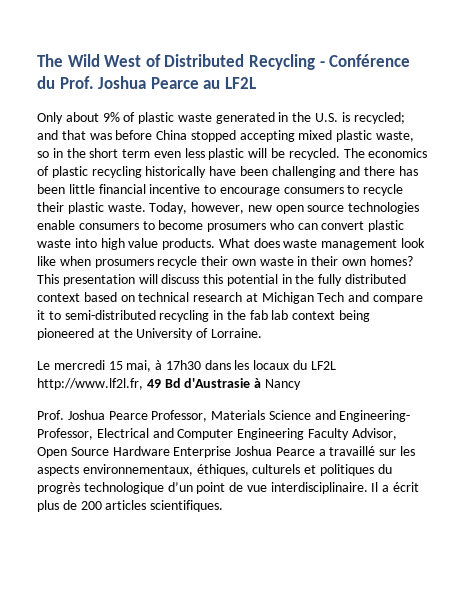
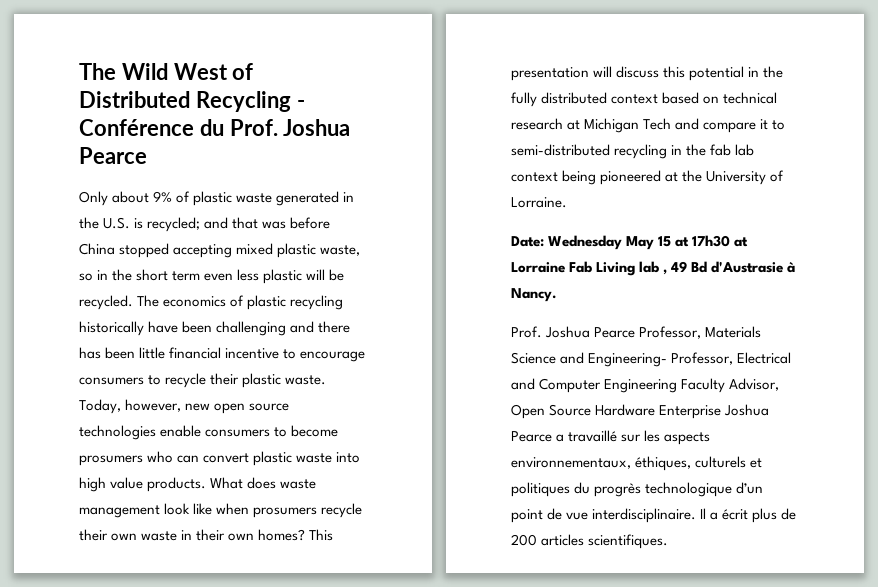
- The Wild West of Distributed Recycling - Conférence du Prof. Joshua Pearce au LF2L
+ The Wild West of Distributed Recycling - Conférence du Prof. Joshua Pearce
- Le mercredi 15 mai, à 17h30 dans les locaux du LF2L http://www.lf2l.fr, 49 Bd d'Austrasie à Nancy
+ Date: Wednesday May 15 at 17h30 at Lorraine Fab Living lab , 49 Bd d'Austrasie à Nancy.

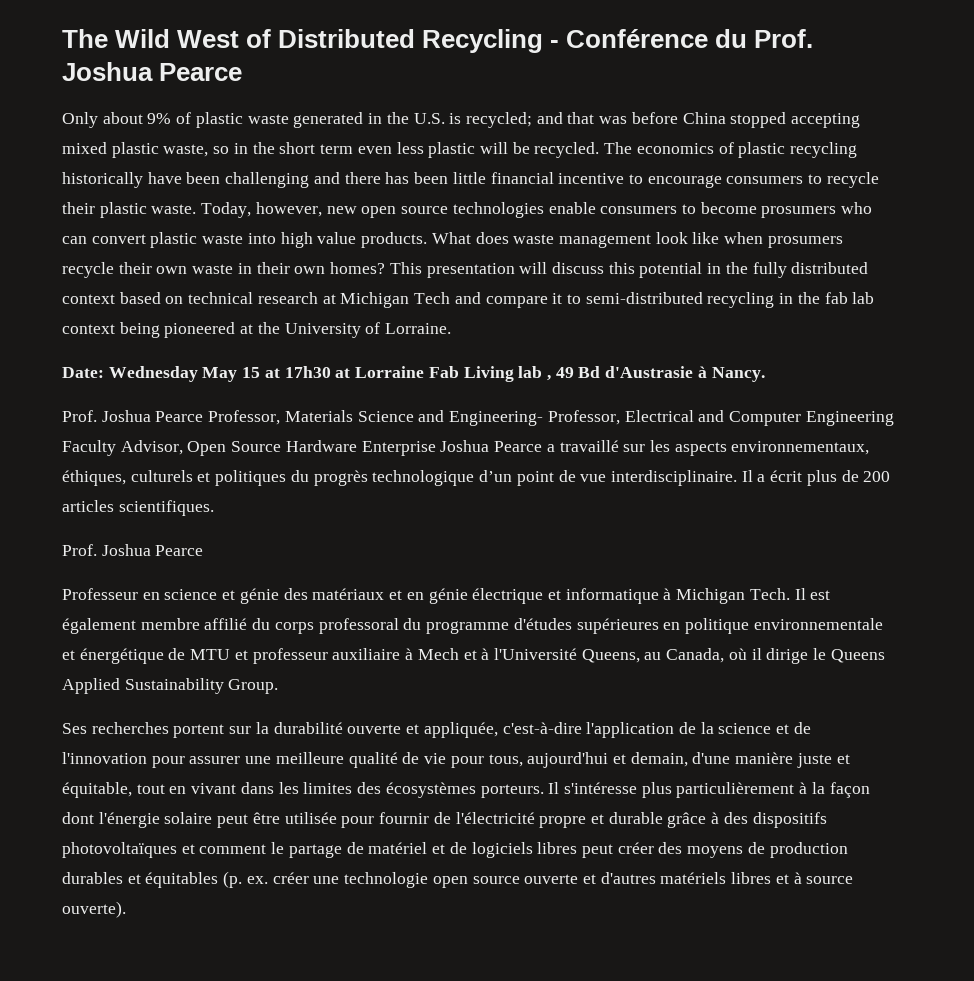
  Il a écrit plus de 200 articles scientifiques.
+ Prof. Joshua Pearce
+ Professeur en science et génie des matériaux et en génie électrique et informatique à Michigan Tech. Il est également membre affilié du corps professoral du programme d'études supérieures en politique environnementale et énergétique de MTU et professeur auxiliaire à Mech et à l'Université Queens, au Canada, où il dirige le Queens Applied Sustainability Group.
+ Ses recherches portent sur la durabilité ouverte et appliquée, c'est-à-dire l'application de la science et de l'innovation pour assurer une meilleure qualité de vie pour tous, aujourd'hui et demain, d'une manière juste et équitable, tout en vivant dans les limites des écosystèmes porteurs. Il s'intéresse plus particulièrement à la façon dont l'énergie solaire peut être utilisée pour fournir de l'électricité propre et durable grâce à des dispositifs photovoltaïques et comment le partage de matériel et de logiciels libres peut créer des moyens de production durables et équitables (p. ex. créer une technologie open source ouverte et d'autres matériels libres et à source ouverte).

